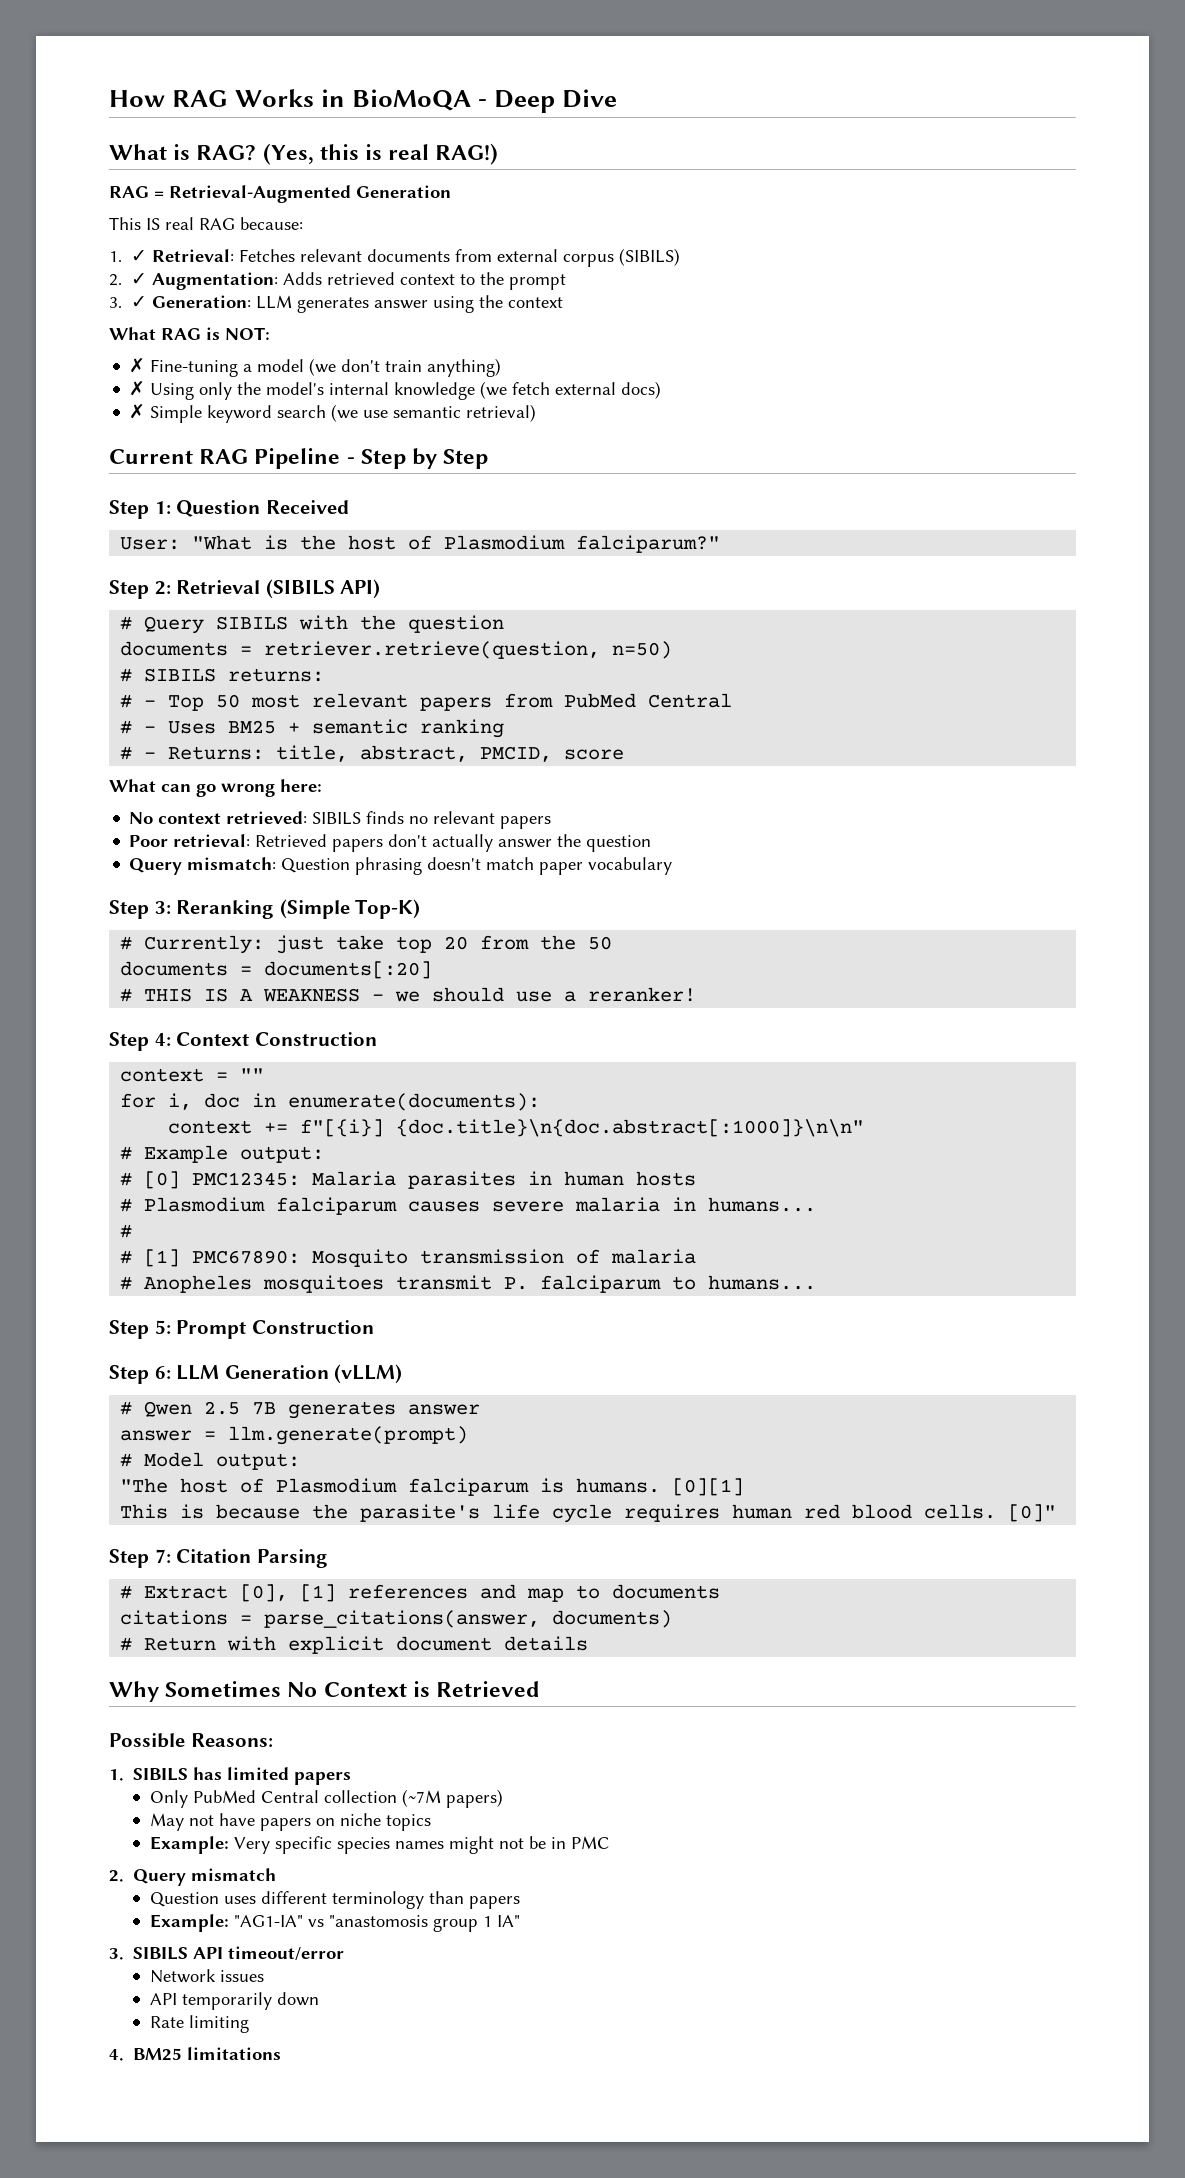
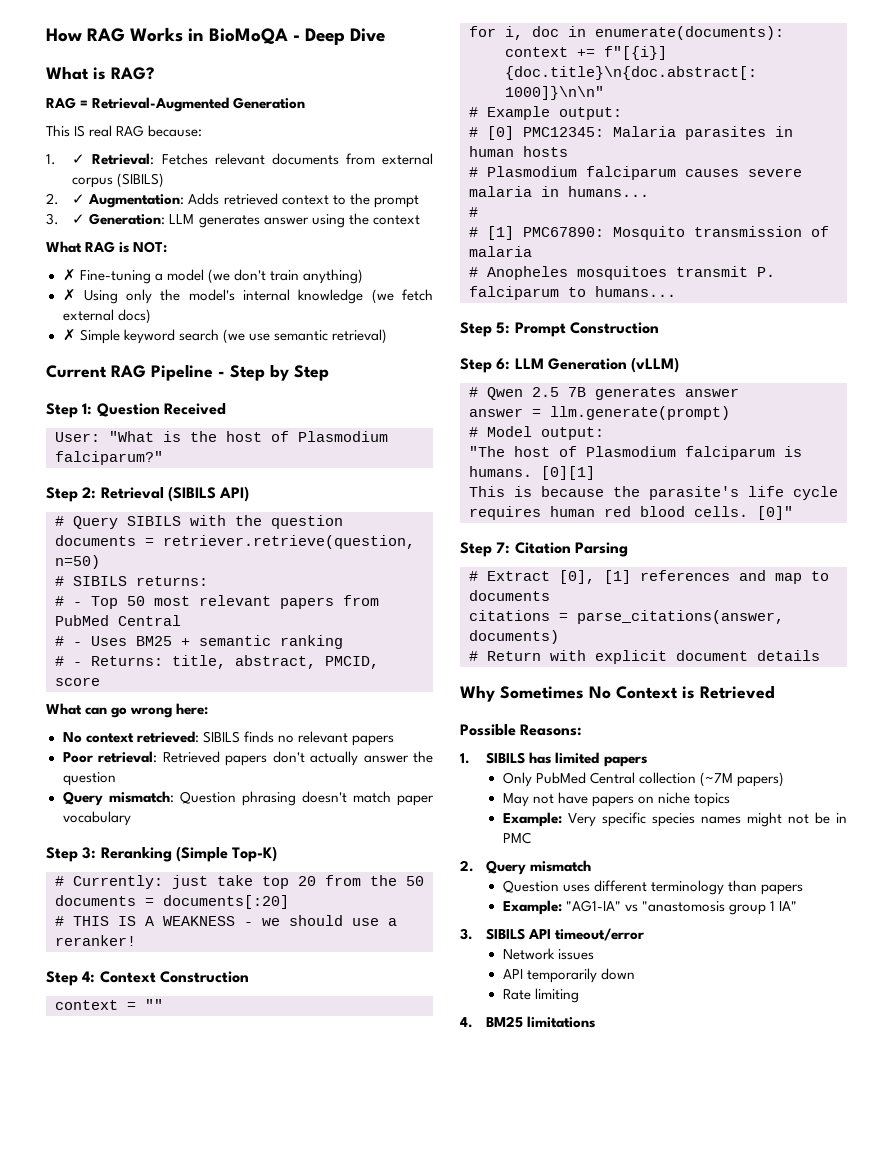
- (Yes, this is real RAG!)

